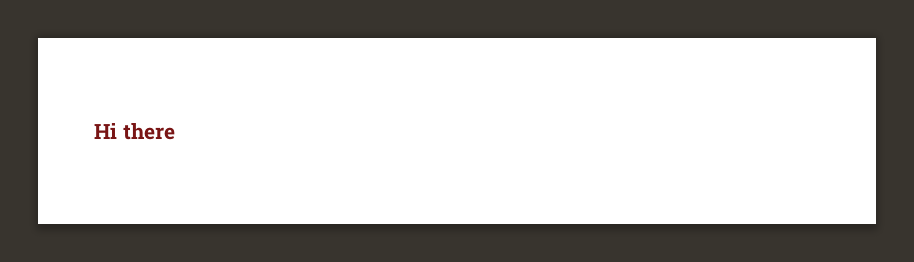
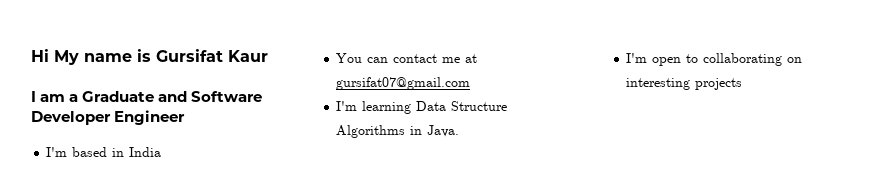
- Hi there
+ Hi My name is Gursifat Kaur
+ I am a Graduate and Software Developer Engineer
+ I'm based in India
+ You can contact me at gursifat07@gmail.com
+ I'm learning Data Structure Algorithms in Java.
+ I'm open to collaborating on interesting projects

